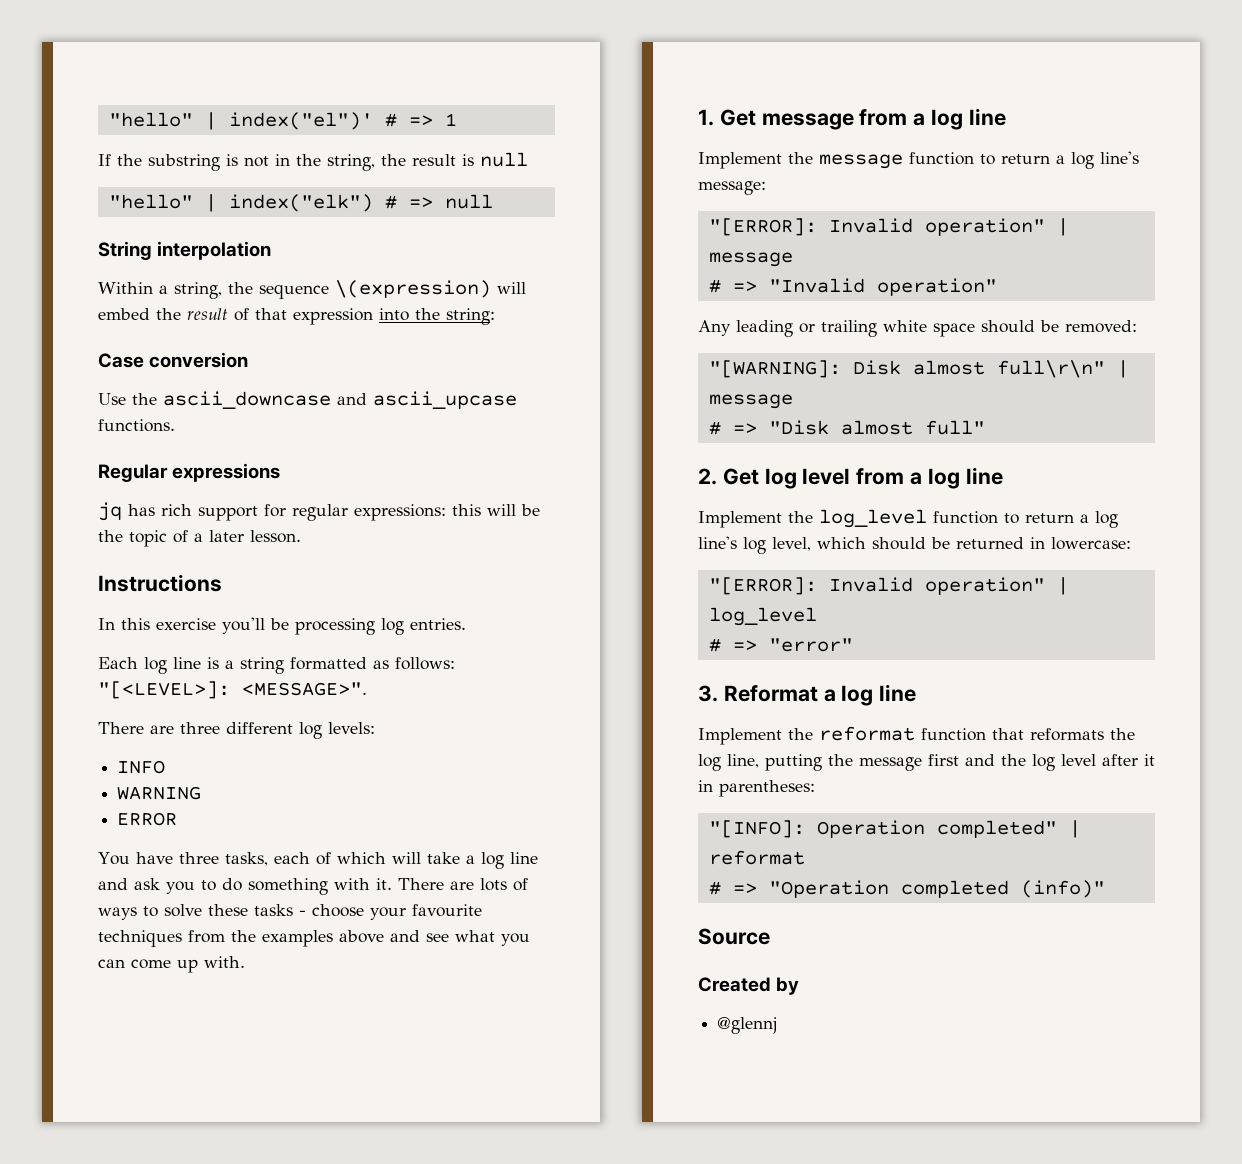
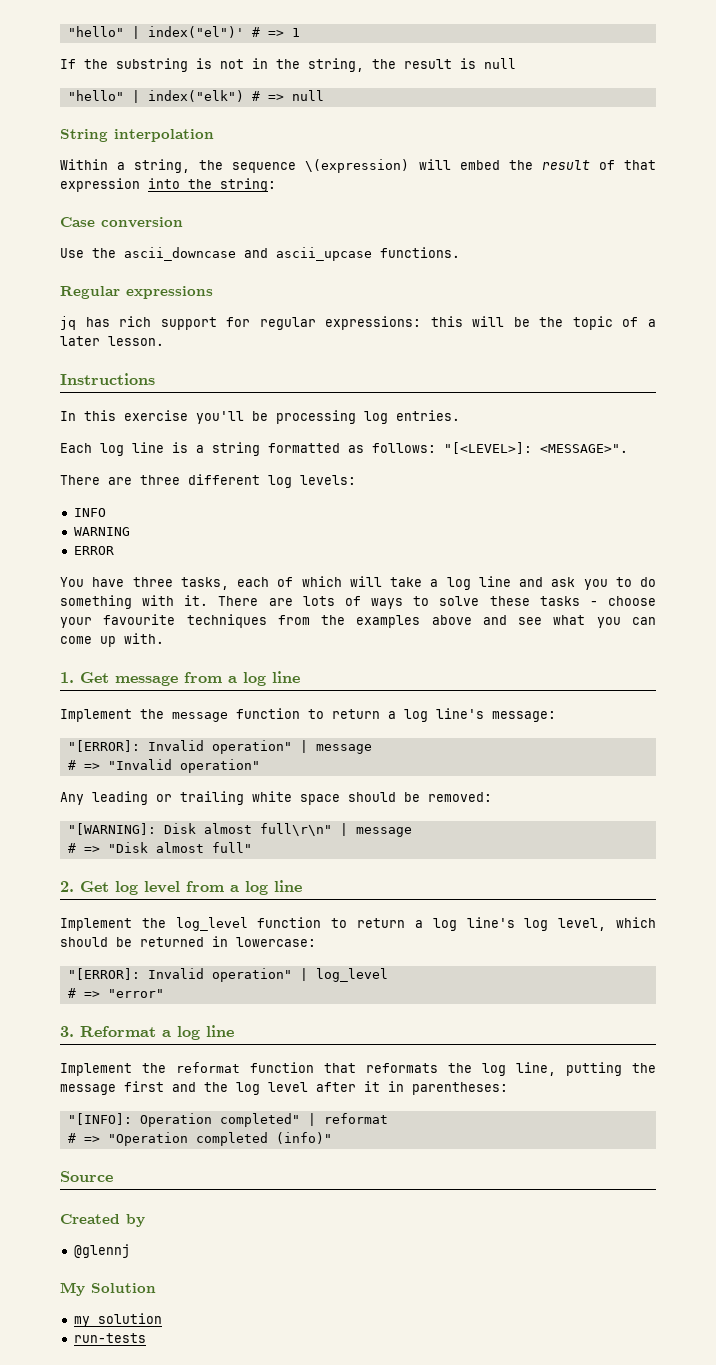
+ My Solution
+ my solution
+ run-tests

